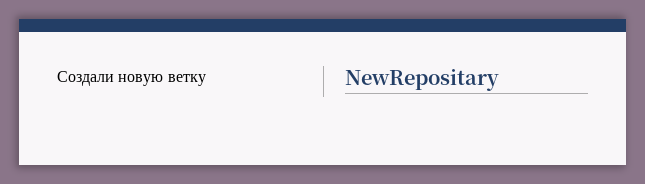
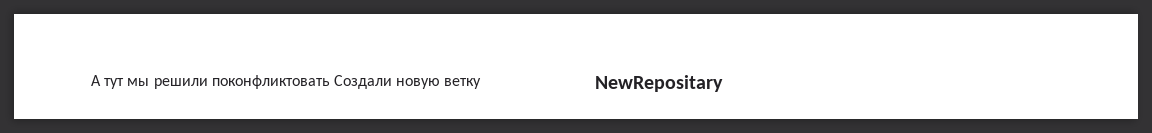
- Создали новую ветку
+ А тут мы решили поконфликтовать Создали новую ветку

